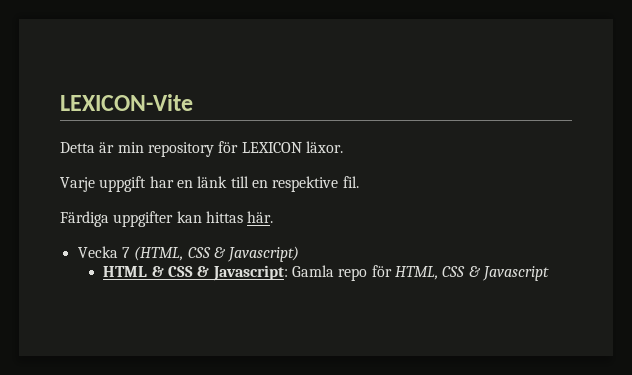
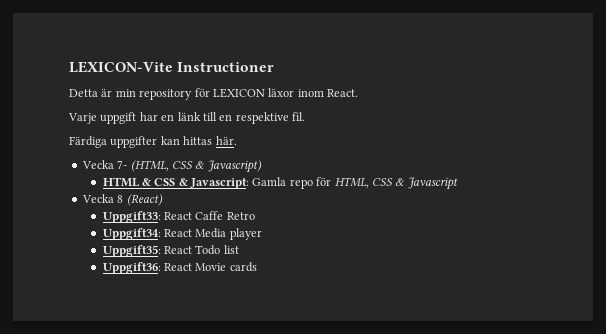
- LEXICON-Vite
+ LEXICON-Vite Instructioner
- Detta är min repository för LEXICON läxor.
+ Detta är min repository för LEXICON läxor inom React.
- Vecka 7 (HTML, CSS & Javascript)
+ Vecka 7- (HTML, CSS & Javascript)
+ Vecka 8 (React)
+ Uppgift33: React Caffe Retro
+ Uppgift34: React Media player
+ Uppgift35: React Todo list
+ Uppgift36: React Movie cards

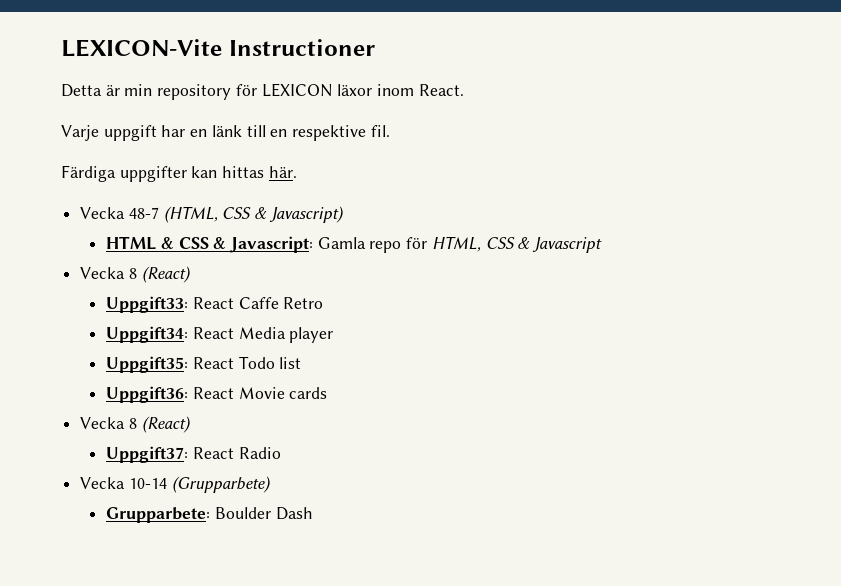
- Vecka 7- (HTML, CSS & Javascript)
+ Vecka 48-7 (HTML, CSS & Javascript)
  Uppgift36: React Movie cards
+ Vecka 8 (React)
+ Uppgift37: React Radio
+ Vecka 10-14 (Grupparbete)
+ Grupparbete: Boulder Dash

